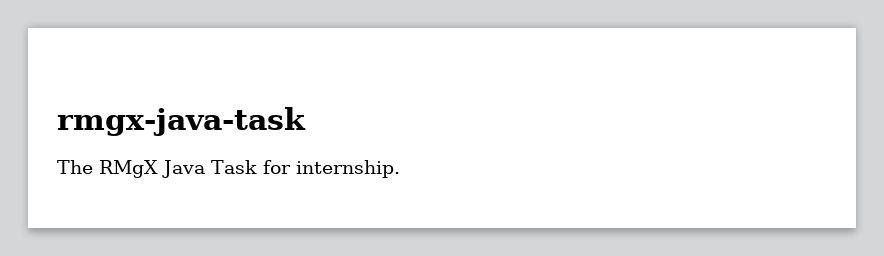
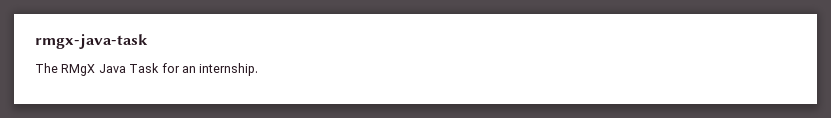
- The RMgX Java Task for internship.
+ The RMgX Java Task for an internship.

